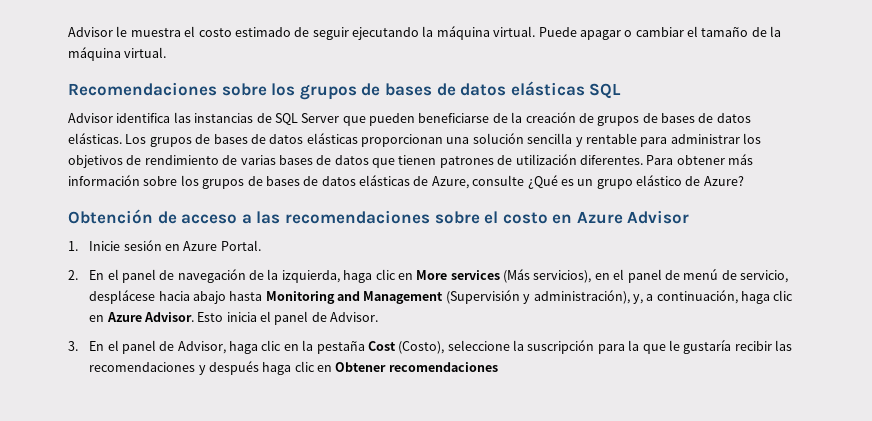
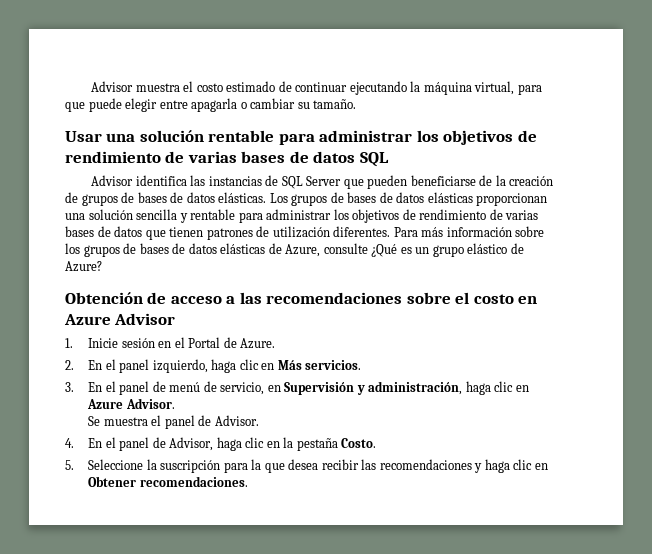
- Advisor le muestra el costo estimado de seguir ejecutando la máquina virtual. Puede apagar o cambiar el tamaño de la máquina virtual.
- Recomendaciones sobre los grupos de bases de datos elásticas SQL
+ Advisor muestra el costo estimado de continuar ejecutando la máquina virtual, para que puede elegir entre apagarla o cambiar su tamaño.
+ Usar una solución rentable para administrar los objetivos de rendimiento de varias bases de datos SQL
- Para obtener más información sobre los grupos de bases de datos elásticas de Azure, consulte ¿Qué es un grupo elástico de Azure?
+ Para más información sobre los grupos de bases de datos elásticas de Azure, consulte ¿Qué es un grupo elástico de Azure?
- 1. Inicie sesión en Azure Portal.
- 2. En el panel de navegación de la izquierda, haga clic en More services (Más servicios), en el panel de menú de servicio, desplácese hacia abajo hasta Monitoring and Management (Supervisión y administración), y, a continuación, haga clic en Azure Advisor. Esto inicia el panel de Advisor.
+ 1. Inicie sesión en el Portal de Azure.
+ 2. En el panel izquierdo, haga clic en Más servicios.
+ 3. En el panel de menú de servicio, en Supervisión y administración, haga clic en Azure Advisor.
+ Se muestra el panel de Advisor.
- 3. En el panel de Advisor, haga clic en la pestaña Cost (Costo), seleccione la suscripción para la que le gustaría recibir las recomendaciones y después haga clic en Obtener recomendaciones
+ 4. En el panel de Advisor, haga clic en la pestaña Costo.
+ 5. Seleccione la suscripción para la que desea recibir las recomendaciones y haga clic en Obtener recomendaciones.

